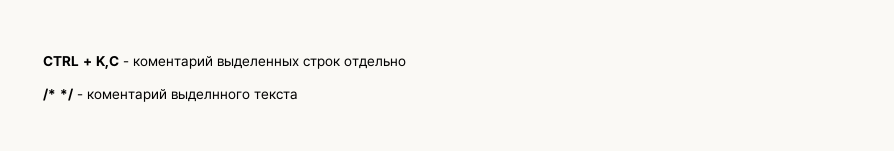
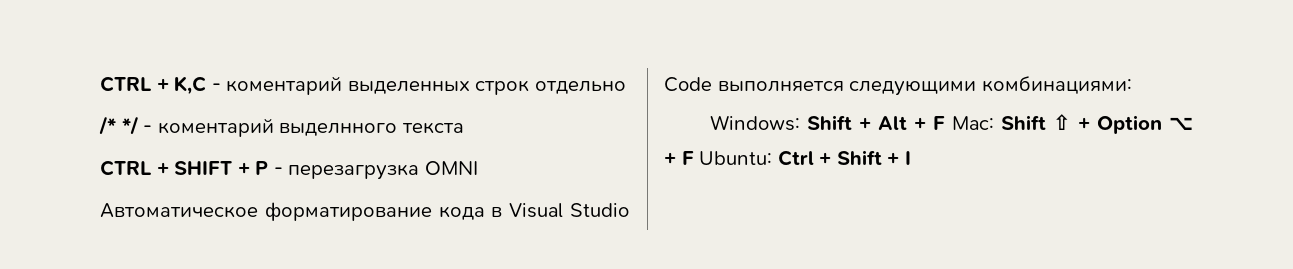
+ CTRL + SHIFT + P - перезагрузка OMNI
+ Автоматическое форматирование кода в Visual Studio Code выполняется следующими комбинациями:
+ Windows: Shift + Alt + F Mac: Shift ⇧ + Option ⌥ + F Ubuntu: Ctrl + Shift + I

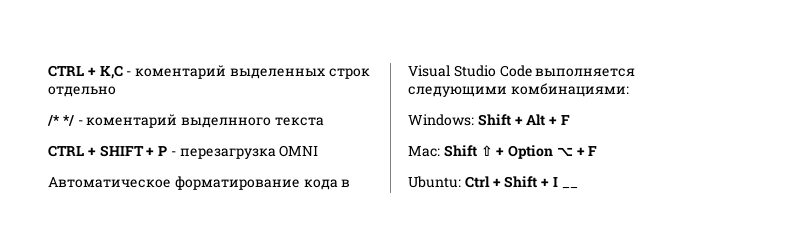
- Windows: Shift + Alt + F Mac: Shift ⇧ + Option ⌥ + F Ubuntu: Ctrl + Shift + I
+ Windows: Shift + Alt + F
+ Mac: Shift ⇧ + Option ⌥ + F
+ Ubuntu: Ctrl + Shift + I __

